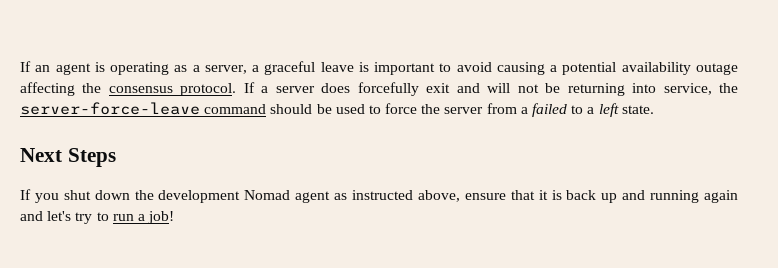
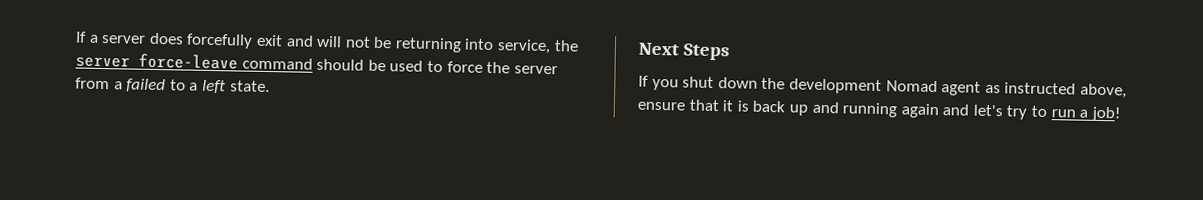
- If an agent is operating as a server, a graceful leave is important to avoid causing a potential availability outage affecting the consensus protocol. If a server does forcefully exit and will not be returning into service, the server-force-leave command should be used to force the server from a failed to a left state.
+ If a server does forcefully exit and will not be returning into service, the server force-leave command should be used to force the server from a failed to a left state.

